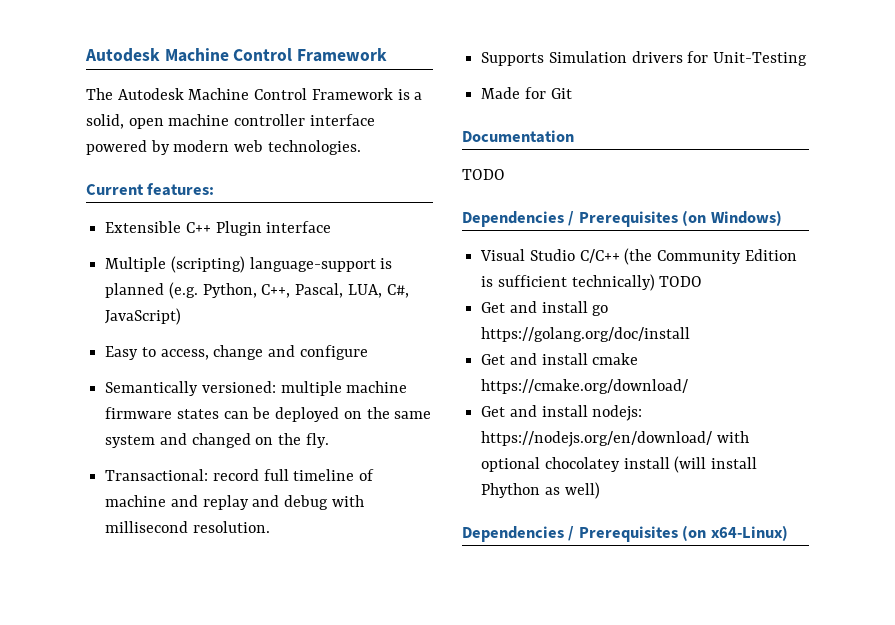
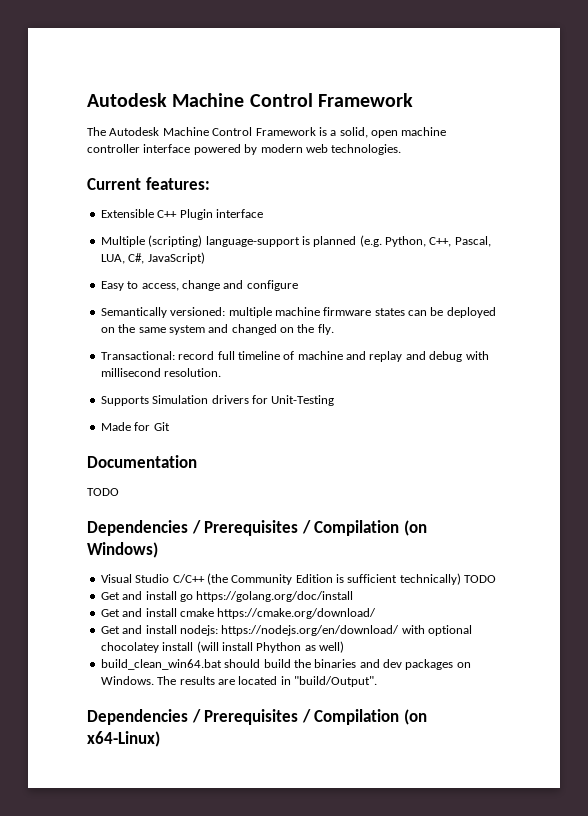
- Dependencies / Prerequisites (on Windows)
+ Dependencies / Prerequisites / Compilation (on Windows)
- Dependencies / Prerequisites (on x64-Linux)
+ build_clean_win64.bat should build the binaries and dev packages on Windows. The results are located in "build/Output".
+ Dependencies / Prerequisites / Compilation (on x64-Linux)

